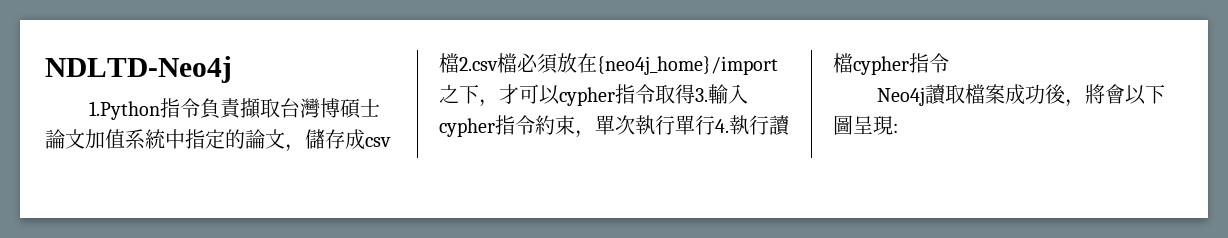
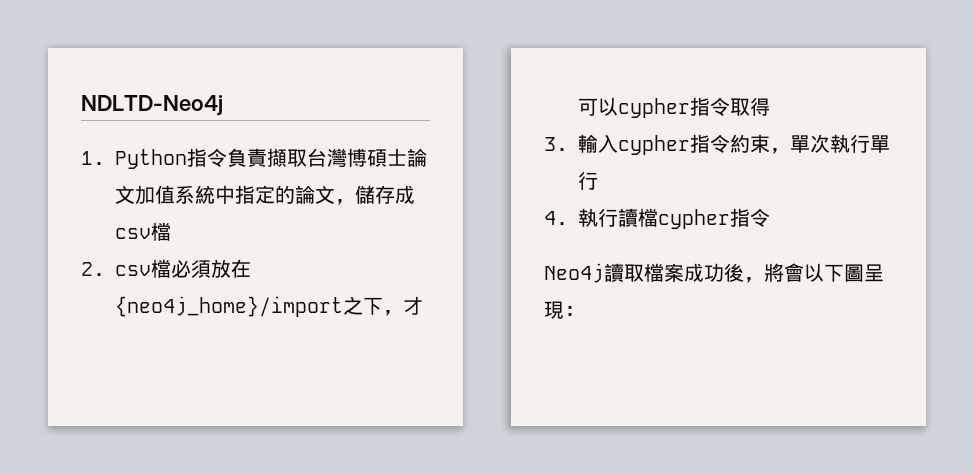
- 1.Python指令負責擷取台灣博碩士論文加值系統中指定的論文，儲存成csv檔2.csv檔必須放在{neo4j_home}/import之下，才可以cypher指令取得3.輸入cypher指令約束，單次執行單行4.執行讀檔cypher指令
+ 1. Python指令負責擷取台灣博碩士論文加值系統中指定的論文，儲存成csv檔
+ 2. csv檔必須放在{neo4j_home}/import之下，才可以cypher指令取得
+ 3.輸入cypher指令約束，單次執行單行
+ 4.執行讀檔cypher指令

